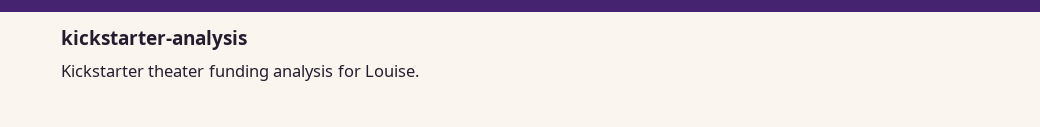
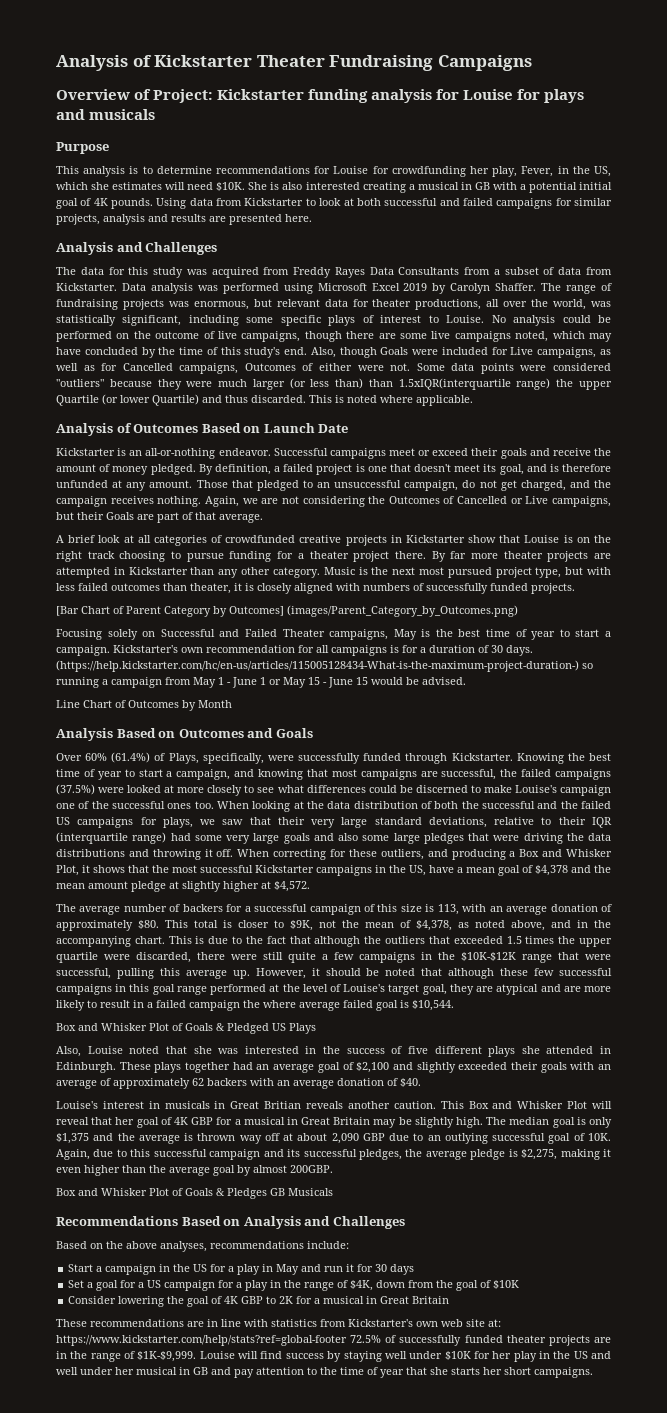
- kickstarter-analysis
- Kickstarter theater funding analysis for Louise.
+ Analysis of Kickstarter Theater Fundraising Campaigns
+ Overview of Project: Kickstarter funding analysis for Louise for plays and musicals
+ Purpose
+ This analysis is to determine recommendations for Louise for crowdfunding her play, Fever, in the US, which she estimates will need $10K. She is also interested creating a musical in GB with a potential initial goal of 4K pounds. Using data from Kickstarter to look at both successful and failed campaigns for similar projects, analysis and results are presented here.
+ Analysis and Challenges
+ The data for this study was acquired from Freddy Rayes Data Consultants from a subset of data from Kickstarter. Data analysis was performed using Microsoft Excel 2019 by Carolyn Shaffer. The range of fundraising projects was enormous, but relevant data for theater productions, all over the world, was statistically significant, including some specific plays of interest to Louise. No analysis could be performed on the outcome of live campaigns, though there are some live campaigns noted, which may have concluded by the time of this study's end. Also, though Goals were included for Live campaigns, as well as for Cancelled campaigns, Outcomes of either were not. Some data points were considered "outliers" because they were much larger (or less than) than 1.5xIQR(interquartile range) the upper Quartile (or lower Quartile) and thus discarded. This is noted where applicable.
+ Analysis of Outcomes Based on Launch Date
+ Kickstarter is an all-or-nothing endeavor. Successful campaigns meet or exceed their goals and receive the amount of money pledged. By definition, a failed project is one that doesn't meet its goal, and is therefore unfunded at any amount. Those that pledged to an unsuccessful campaign, do not get charged, and the campaign receives nothing. Again, we are not considering the Outcomes of Cancelled or Live campaigns, but their Goals are part of that average.
+ A brief look at all categories of crowdfunded creative projects in Kickstarter show that Louise is on the right track choosing to pursue funding for a theater project there. By far more theater projects are attempted in Kickstarter than any other category. Music is the next most pursued project type, but with less failed outcomes than theater, it is closely aligned with numbers of successfully funded projects.
+ [Bar Chart of Parent Category by Outcomes] (images/Parent_Category_by_Outcomes.png)
+ Focusing solely on Successful and Failed Theater campaigns, May is the best time of year to start a campaign. Kickstarter's own recommendation for all campaigns is for a duration of 30 days. (https://help.kickstarter.com/hc/en-us/articles/115005128434-What-is-the-maximum-project-duration-) so running a campaign from May 1 - June 1 or May 15 - June 15 would be advised.
+ Line Chart of Outcomes by Month
+ Analysis Based on Outcomes and Goals
+ Over 60% (61.4%) of Plays, specifically, were successfully funded through Kickstarter. Knowing the best time of year to start a campaign, and knowing that most campaigns are successful, the failed campaigns (37.5%) were looked at more closely to see what differences could be discerned to make Louise's campaign one of the successful ones too. When looking at the data distribution of both the successful and the failed US campaigns for plays, we saw that their very large standard deviations, relative to their IQR (interquartile range) had some very large goals and also some large pledges that were driving the data distributions and throwing it off. When correcting for these outliers, and producing a Box and Whisker Plot, it shows that the most successful Kickstarter campaigns in the US, have a mean goal of $4,378 and the mean amount pledge at slightly higher at $4,572.
+ The average number of backers for a successful campaign of this size is 113, with an average donation of approximately $80. This total is closer to $9K, not the mean of $4,378, as noted above, and in the accompanying chart. This is due to the fact that although the outliers that exceeded 1.5 times the upper quartile were discarded, there were still quite a few campaigns in the $10K-$12K range that were successful, pulling this average up. However, it should be noted that although these few successful campaigns in this goal range performed at the level of Louise's target goal, they are atypical and are more likely to result in a failed campaign the where average failed goal is $10,544.
+ Box and Whisker Plot of Goals & Pledged US Plays
+ Also, Louise noted that she was interested in the success of five different plays she attended in Edinburgh. These plays together had an average goal of $2,100 and slightly exceeded their goals with an average of approximately 62 backers with an average donation of $40.
+ Louise's interest in musicals in Great Britian reveals another caution. This Box and Whisker Plot will reveal that her goal of 4K GBP for a musical in Great Britain may be slightly high. The median goal is only $1,375 and the average is thrown way off at about 2,090 GBP due to an outlying successful goal of 10K. Again, due to this successful campaign and its successful pledges, the average pledge is $2,275, making it even higher than the average goal by almost 200GBP.
+ Box and Whisker Plot of Goals & Pledges GB Musicals
+ Recommendations Based on Analysis and Challenges
+ Based on the above analyses, recommendations include:
+ Start a campaign in the US for a play in May and run it for 30 days
+ Set a goal for a US campaign for a play in the range of $4K, down from the goal of $10K
+ Consider lowering the goal of 4K GBP to 2K for a musical in Great Britain
+ These recommendations are in line with statistics from Kickstarter's own web site at: https://www.kickstarter.com/help/stats?ref=global-footer 72.5% of successfully funded theater projects are in the range of $1K-$9,999. Louise will find success by staying well under $10K for her play in the US and well under her musical in GB and pay attention to the time of year that she starts her short campaigns.

